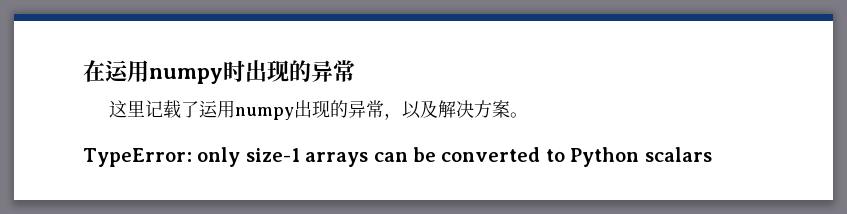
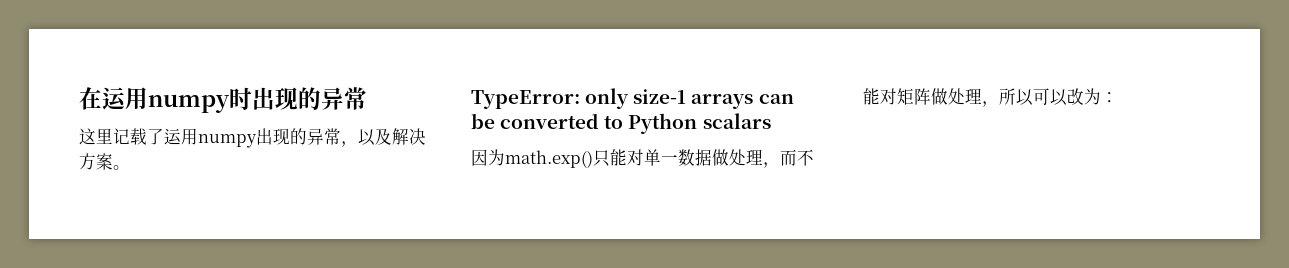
+ 因为math.exp()只能对单一数据做处理，而不能对矩阵做处理，所以可以改为：

